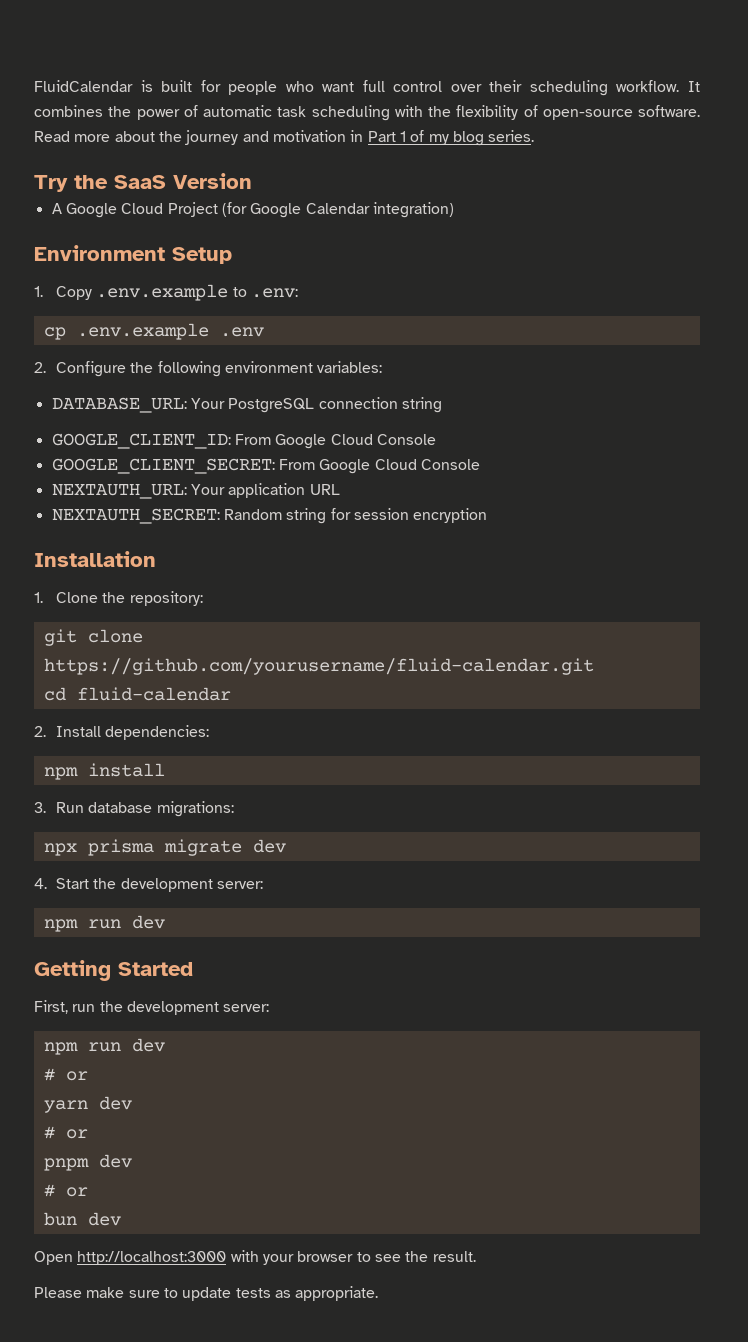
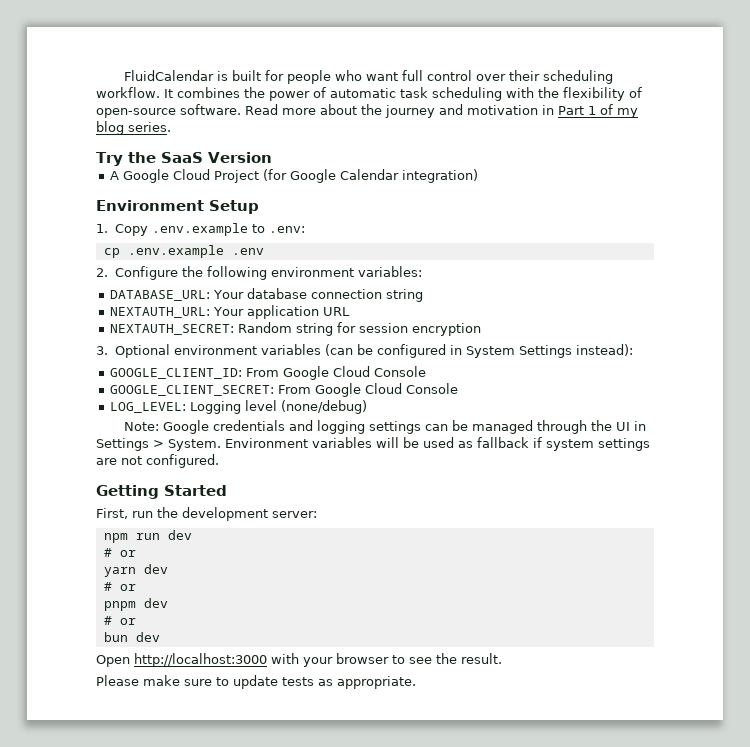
- DATABASE_URL: Your PostgreSQL connection string
+ DATABASE_URL: Your database connection string
+ NEXTAUTH_URL: Your application URL
+ NEXTAUTH_SECRET: Random string for session encryption
+ 3. Optional environment variables (can be configured in System Settings instead):
- NEXTAUTH_URL: Your application URL
- NEXTAUTH_SECRET: Random string for session encryption
- Installation
- 1. Clone the repository:
- git clone https://github.com/yourusername/fluid-calendar.git
- cd fluid-calendar
- 2. Install dependencies:
- npm install
- 3. Run database migrations:
- npx prisma migrate dev
- 4. Start the development server:
- npm run dev
+ LOG_LEVEL: Logging level (none/debug)
+ Note: Google credentials and logging settings can be managed through the UI in Settings > System. Environment variables will be used as fallback if system settings are not configured.

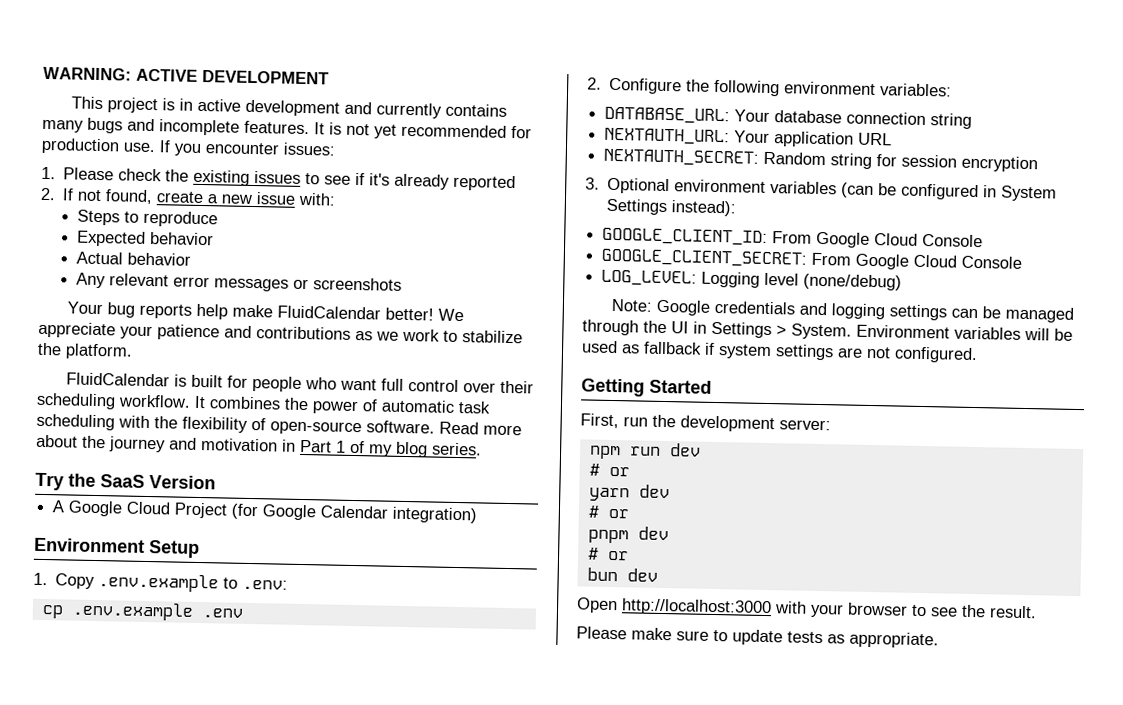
+ WARNING: ACTIVE DEVELOPMENT
+ This project is in active development and currently contains many bugs and incomplete features. It is not yet recommended for production use. If you encounter issues:
+ 1. Please check the existing issues to see if it's already reported
+ 2. If not found, create a new issue with:
+ Steps to reproduce
+ Expected behavior
+ Actual behavior
+ Any relevant error messages or screenshots
+ Your bug reports help make FluidCalendar better! We appreciate your patience and contributions as we work to stabilize the platform.

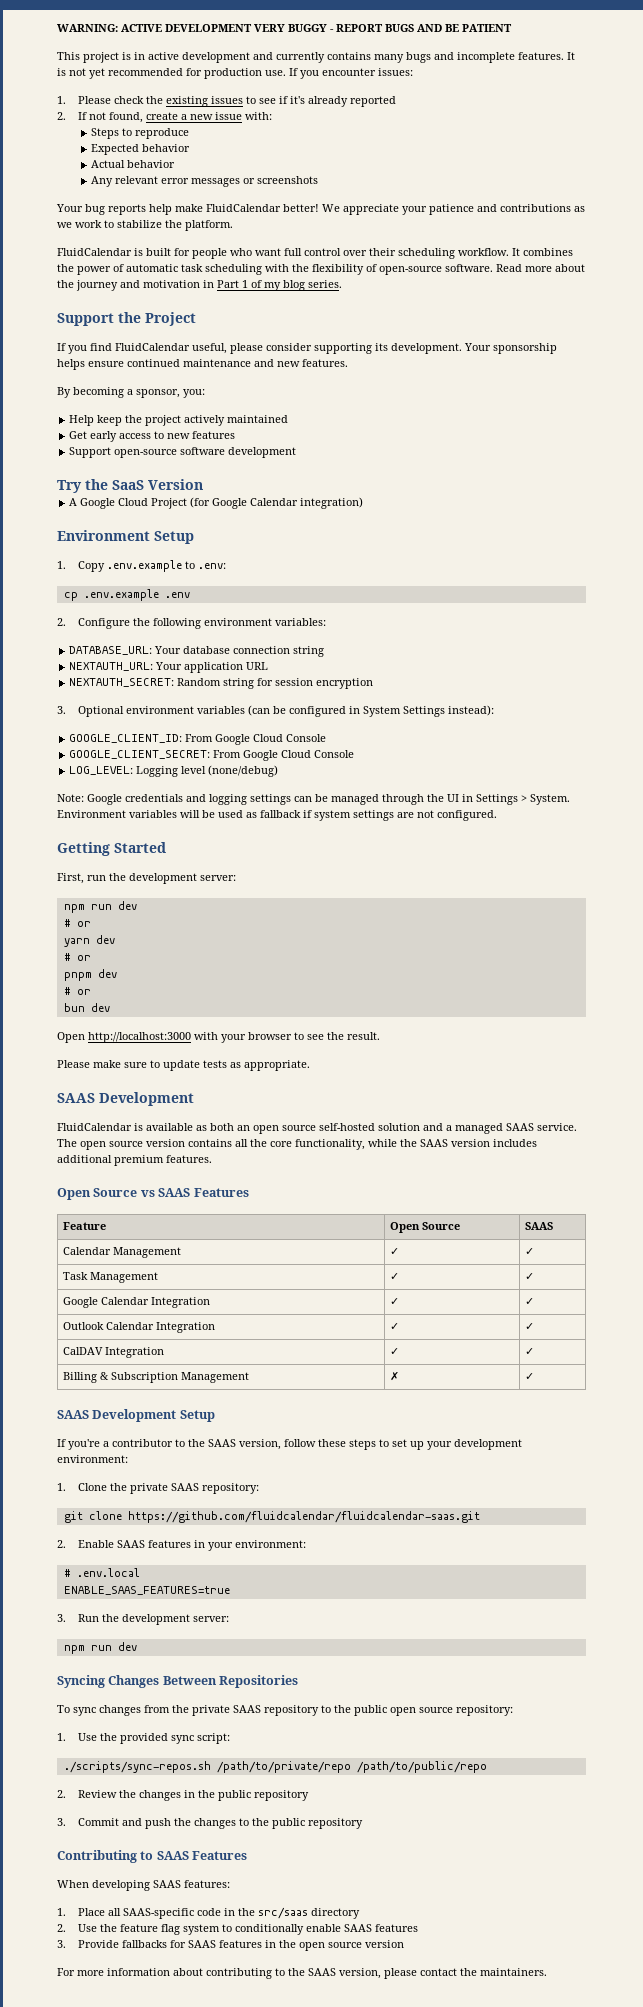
- WARNING: ACTIVE DEVELOPMENT
+ WARNING: ACTIVE DEVELOPMENT VERY BUGGY - REPORT BUGS AND BE PATIENT
+ Support the Project
+ If you find FluidCalendar useful, please consider supporting its development. Your sponsorship helps ensure continued maintenance and new features.
+ By becoming a sponsor, you:
+ Help keep the project actively maintained
+ Get early access to new features
+ Support open-source software development
  Please make sure to update tests as appropriate.
+ SAAS Development
+ FluidCalendar is available as both an open source self-hosted solution and a managed SAAS service. The open source version contains all the core functionality, while the SAAS version includes additional premium features.
+ Open Source vs SAAS Features
+ Feature | Open Source | SAAS
+ Calendar Management | ✓ | ✓
+ Task Management | ✓ | ✓
+ Google Calendar Integration | ✓ | ✓
+ Outlook Calendar Integration | ✓ | ✓
+ CalDAV Integration | ✓ | ✓
+ Billing & Subscription Management | ✗ | ✓
+ SAAS Development Setup
+ If you're a contributor to the SAAS version, follow these steps to set up your development environment:
+ 1. Clone the private SAAS repository:
+ git clone https://github.com/fluidcalendar/fluidcalendar-saas.git
+ 2. Enable SAAS features in your environment:
+ # .env.local
+ ENABLE_SAAS_FEATURES=true
+ 3. Run the development server:
+ npm run dev
+ Syncing Changes Between Repositories
+ To sync changes from the private SAAS repository to the public open source repository:
+ 1. Use the provided sync script:
+ ./scripts/sync-repos.sh /path/to/private/repo /path/to/public/repo
+ 2. Review the changes in the public repository
+ 3. Commit and push the changes to the public repository
+ Contributing to SAAS Features
+ When developing SAAS features:
+ 1. Place all SAAS-specific code in the src/saas directory
+ 2. Use the feature flag system to conditionally enable SAAS features
+ 3. Provide fallbacks for SAAS features in the open source version
+ For more information about contributing to the SAAS version, please contact the maintainers.

